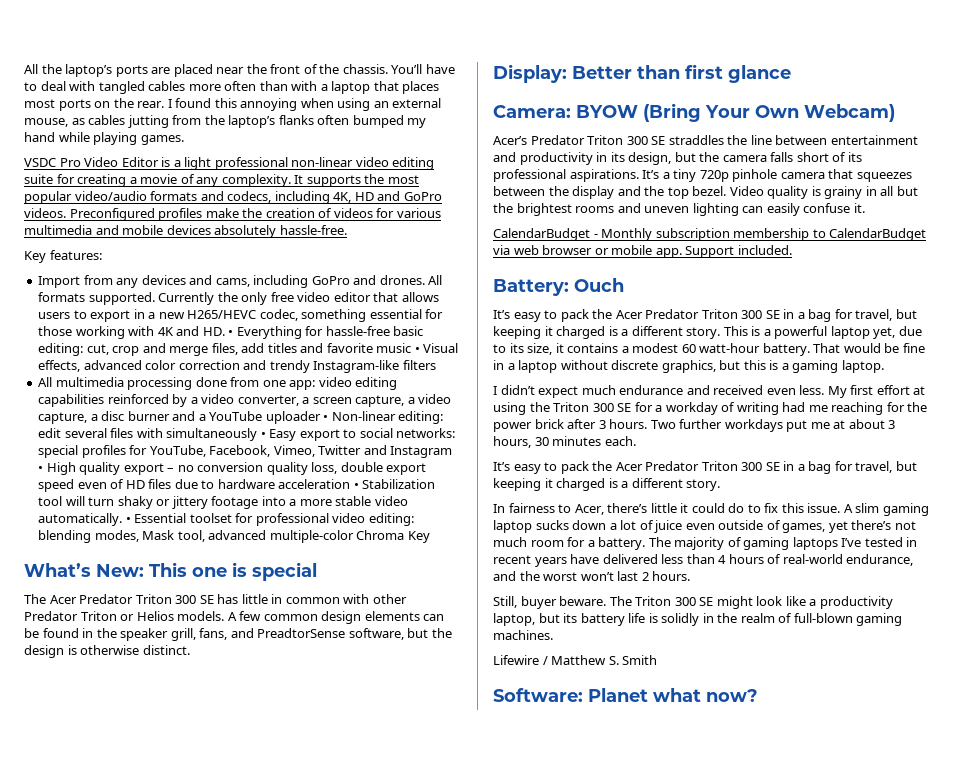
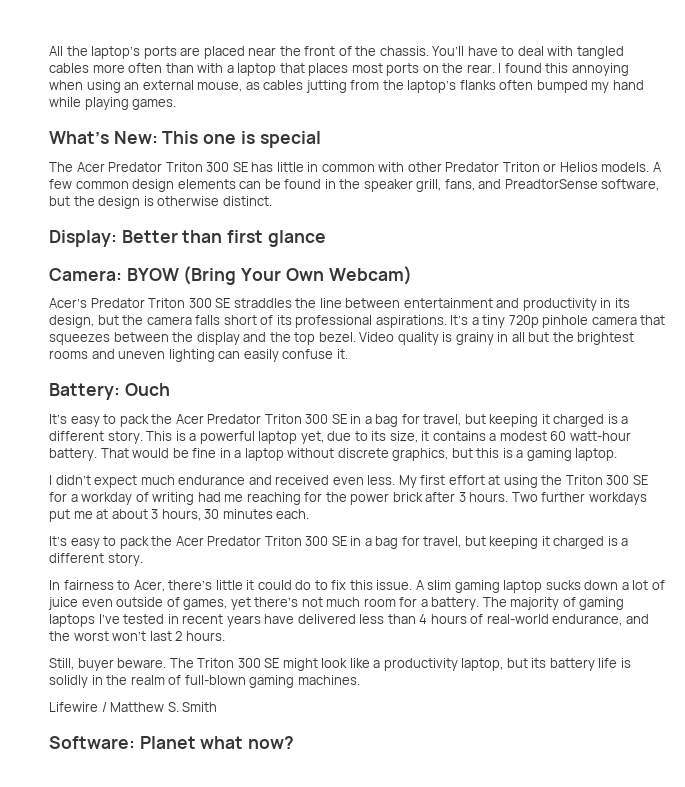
- VSDC Pro Video Editor is a light professional non-linear video editing suite for creating a movie of any complexity. It supports the most popular video/audio formats and codecs, including 4K, HD and GoPro videos. Preconfigured profiles make the creation of videos for various multimedia and mobile devices absolutely hassle-free.
- Key features:
- Import from any devices and cams, including GoPro and drones. All formats supported. Сurrently the only free video editor that allows users to export in a new H265/HEVC codec, something essential for those working with 4K and HD. • Everything for hassle-free basic editing: cut, crop and merge files, add titles and favorite music • Visual effects, advanced color correction and trendy Instagram-like filters
- All multimedia processing done from one app: video editing capabilities reinforced by a video converter, a screen capture, a video capture, a disc burner and a YouTube uploader • Non-linear editing: edit several files with simultaneously • Easy export to social networks: special profiles for YouTube, Facebook, Vimeo, Twitter and Instagram • High quality export – no conversion quality loss, double export speed even of HD files due to hardware acceleration • Stabilization tool will turn shaky or jittery footage into a more stable video automatically. • Essential toolset for professional video editing: blending modes, Mask tool, advanced multiple-color Chroma Key
- CalendarBudget - Monthly subscription membership to CalendarBudget via web browser or mobile app. Support included.

